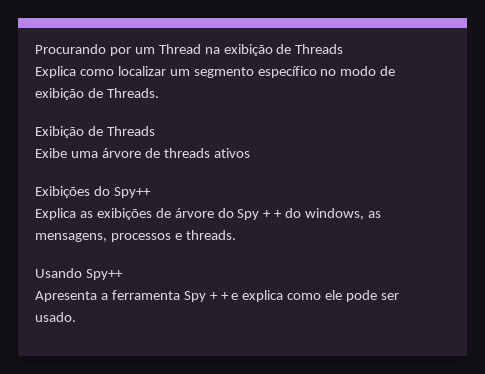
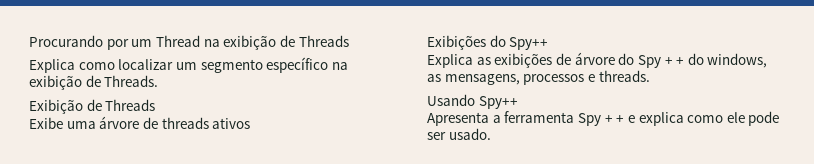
- Explica como localizar um segmento específico no modo de exibição de Threads.
+ Explica como localizar um segmento específico na exibição de Threads.

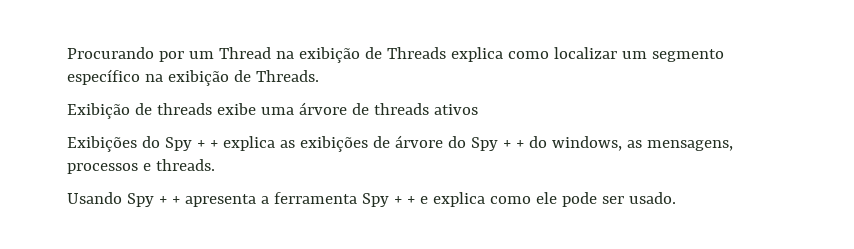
- Procurando por um Thread na exibição de Threads
- Explica como localizar um segmento específico na exibição de Threads.
+ Procurando por um Thread na exibição de Threads explica como localizar um segmento específico na exibição de Threads.
- Exibição de Threads
- Exibe uma árvore de threads ativos
+ Exibição de threads exibe uma árvore de threads ativos
- Exibições do Spy++
- Explica as exibições de árvore do Spy + + do windows, as mensagens, processos e threads.
+ Exibições do Spy + + explica as exibições de árvore do Spy + + do windows, as mensagens, processos e threads.
- Usando Spy++
- Apresenta a ferramenta Spy + + e explica como ele pode ser usado.
+ Usando Spy + + apresenta a ferramenta Spy + + e explica como ele pode ser usado.

